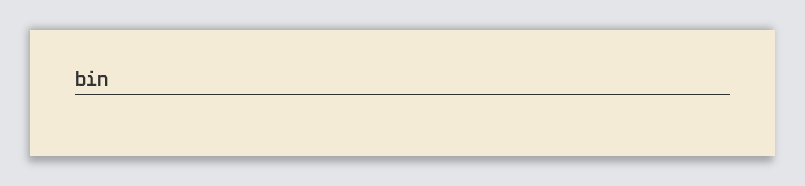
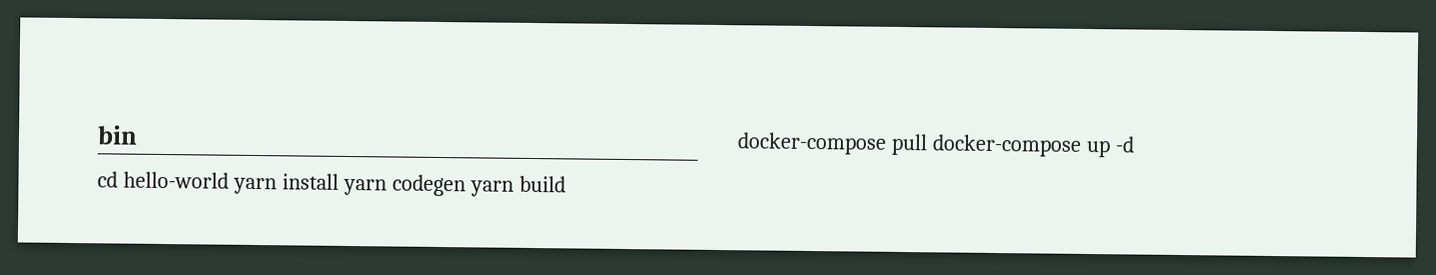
+ cd hello-world yarn install yarn codegen yarn build docker-compose pull docker-compose up -d

